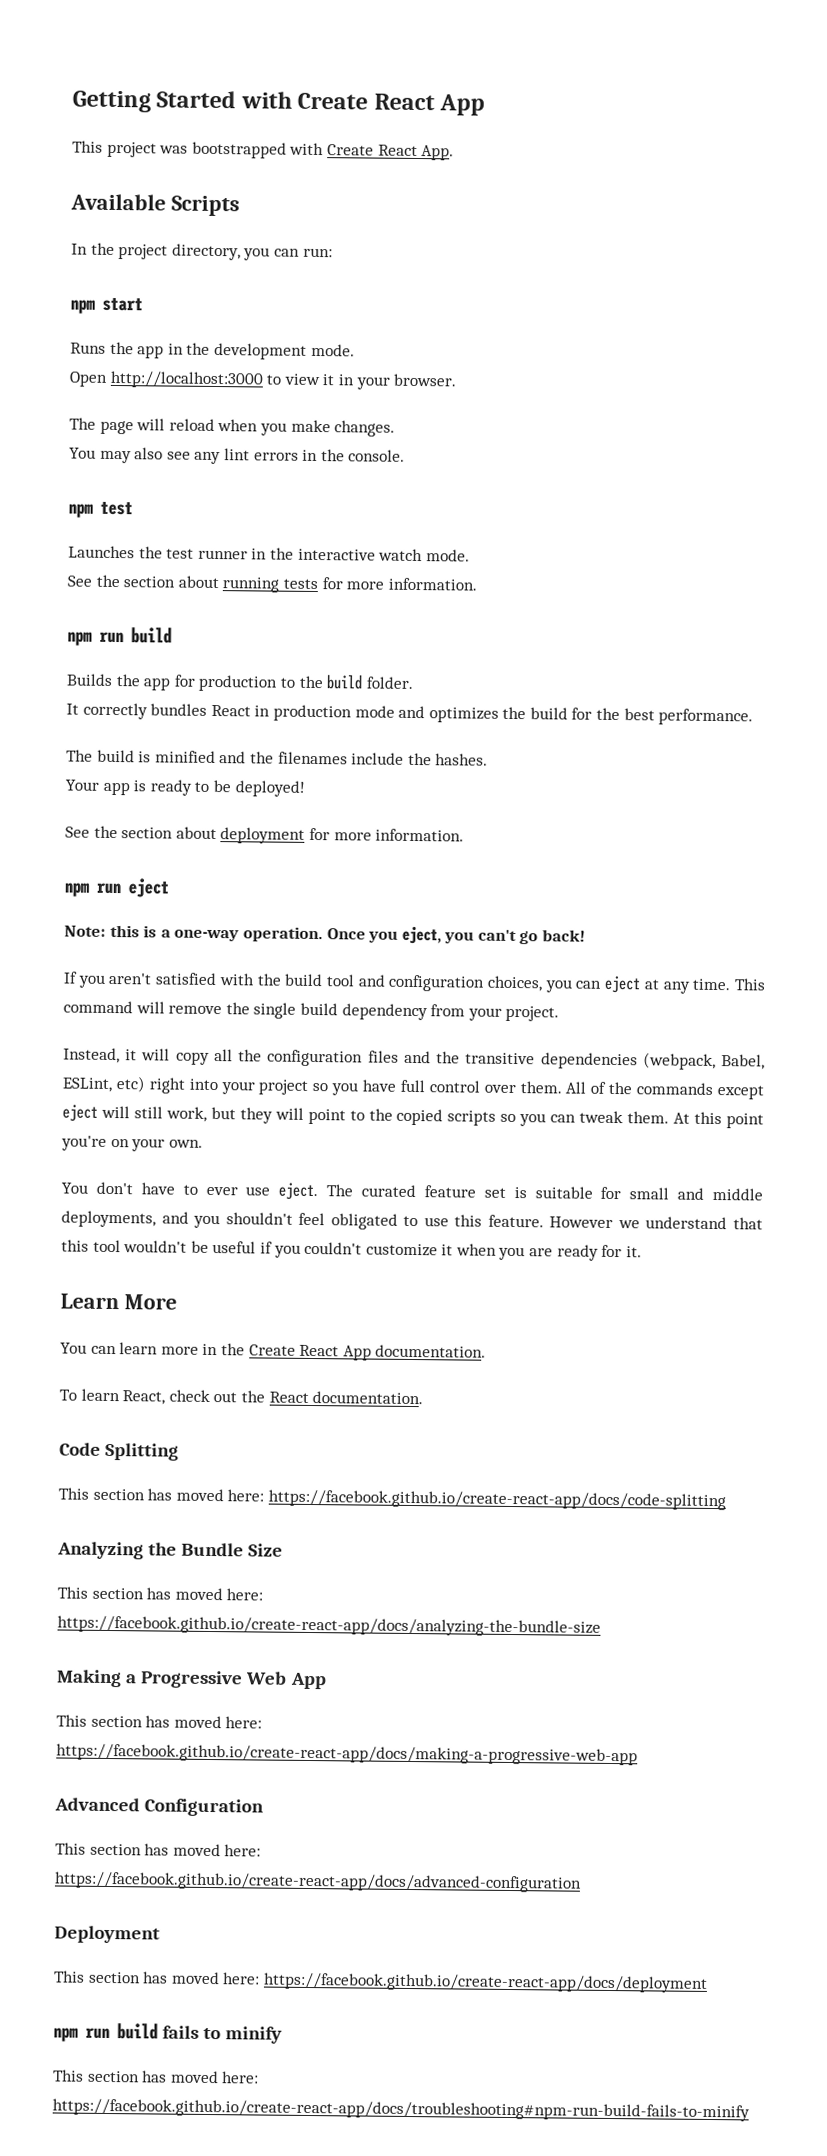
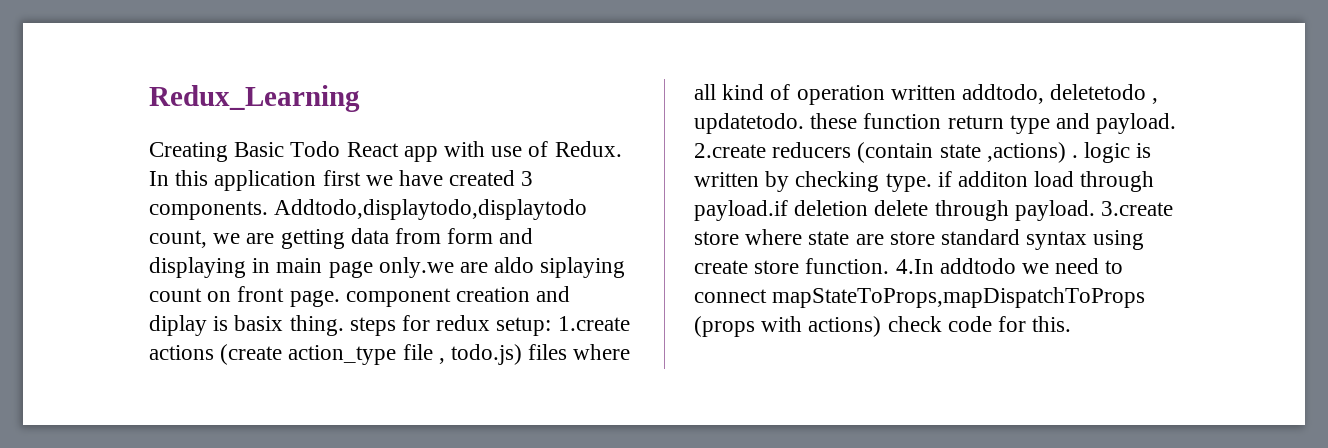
- Getting Started with Create React App
- This project was bootstrapped with Create React App.
- Available Scripts
- In the project directory, you can run:
- npm start
- Runs the app in the development mode.
- Open http://localhost:3000 to view it in your browser.
- The page will reload when you make changes.
- You may also see any lint errors in the console.
- npm test
- Launches the test runner in the interactive watch mode.
- See the section about running tests for more information.
- npm run build
- Builds the app for production to the build folder.
- It correctly bundles React in production mode and optimizes the build for the best performance.
- The build is minified and the filenames include the hashes.
- Your app is ready to be deployed!
- See the section about deployment for more information.
- npm run eject
- Note: this is a one-way operation. Once you eject, you can't go back!
- If you aren't satisfied with the build tool and configuration choices, you can eject at any time. This command will remove the single build dependency from your project.
- Instead, it will copy all the configuration files and the transitive dependencies (webpack, Babel, ESLint, etc) right into your project so you have full control over them. All of the commands except eject will still work, but they will point to the copied scripts so you can tweak them. At this point you're on your own.
- You don't have to ever use eject. The curated feature set is suitable for small and middle deployments, and you shouldn't feel obligated to use this feature. However we understand that this tool wouldn't be useful if you couldn't customize it when you are ready for it.
- Learn More
- You can learn more in the Create React App documentation.
- To learn React, check out the React documentation.
- Code Splitting
- This section has moved here: https://facebook.github.io/create-react-app/docs/code-splitting
- Analyzing the Bundle Size
- This section has moved here: https://facebook.github.io/create-react-app/docs/analyzing-the-bundle-size
- Making a Progressive Web App
- This section has moved here: https://facebook.github.io/create-react-app/docs/making-a-progressive-web-app
- Advanced Configuration
- This section has moved here: https://facebook.github.io/create-react-app/docs/advanced-configuration
- Deployment
- This section has moved here: https://facebook.github.io/create-react-app/docs/deployment
- npm run build fails to minify
- This section has moved here: https://facebook.github.io/create-react-app/docs/troubleshooting#npm-run-build-fails-to-minify
+ Redux_Learning
+ Creating Basic Todo React app with use of Redux. In this application first we have created 3 components. Addtodo,displaytodo,displaytodo count, we are getting data from form and displaying in main page only.we are aldo siplaying count on front page. component creation and diplay is basix thing. steps for redux setup: 1.create actions (create action_type file , todo.js) files where all kind of operation written addtodo, deletetodo , updatetodo. these function return type and payload. 2.create reducers (contain state ,actions) . logic is written by checking type. if additon load through payload.if deletion delete through payload. 3.create store where state are store standard syntax using create store function. 4.In addtodo we need to connect mapStateToProps,mapDispatchToProps (props with actions) check code for this.

